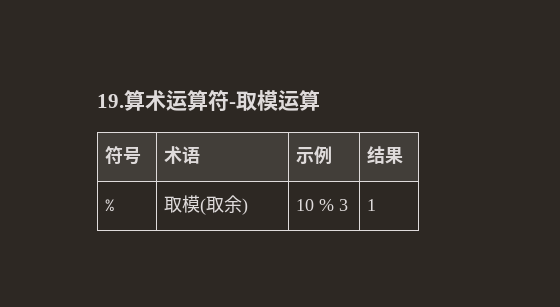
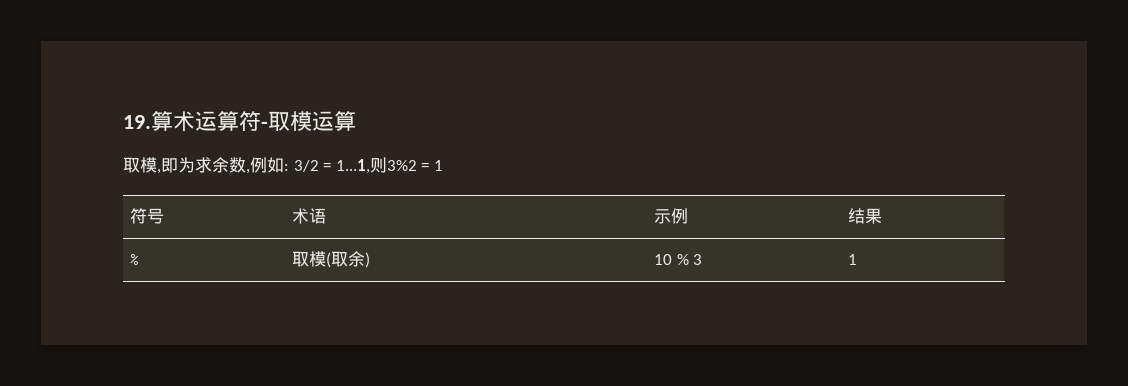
+ 取模,即为求余数,例如: 3/2 = 1...1,则3%2 = 1

